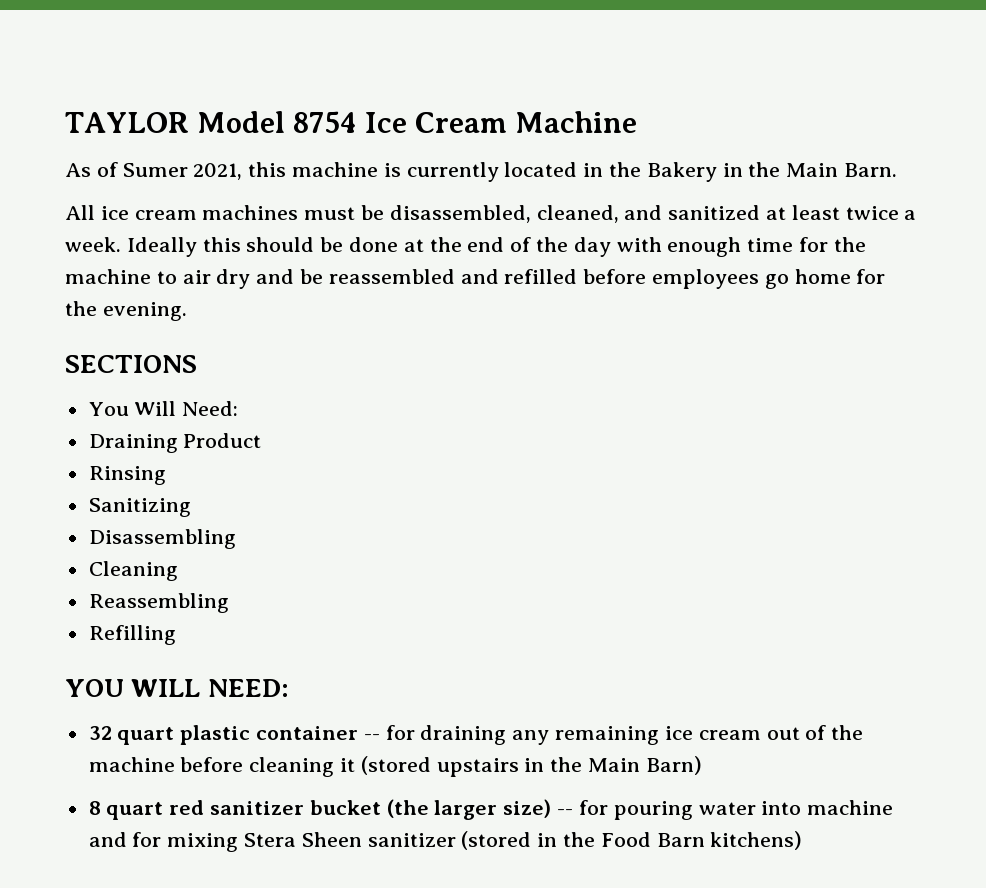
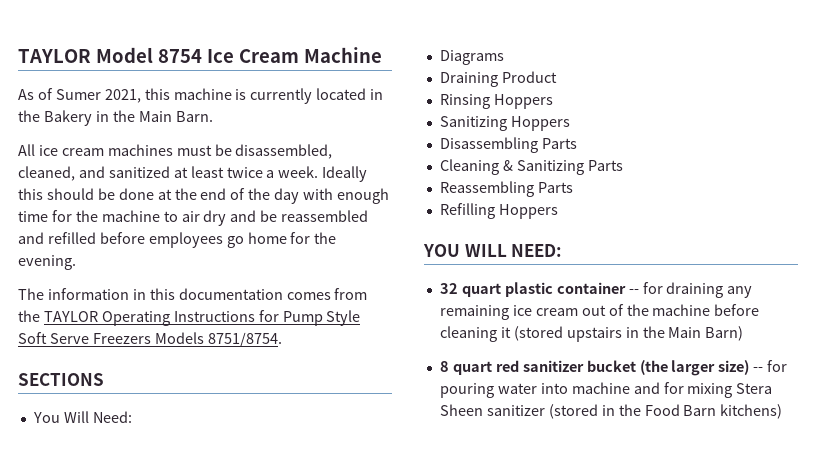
+ The information in this documentation comes from the TAYLOR Operating Instructions for Pump Style Soft Serve Freezers Models 8751/8754.
+ Diagrams
- Rinsing
- Sanitizing
+ Rinsing Hoppers
+ Sanitizing Hoppers
- Disassembling
+ Disassembling Parts
- Cleaning
+ Cleaning & Sanitizing Parts
- Reassembling
+ Reassembling Parts
- Refilling
+ Refilling Hoppers

